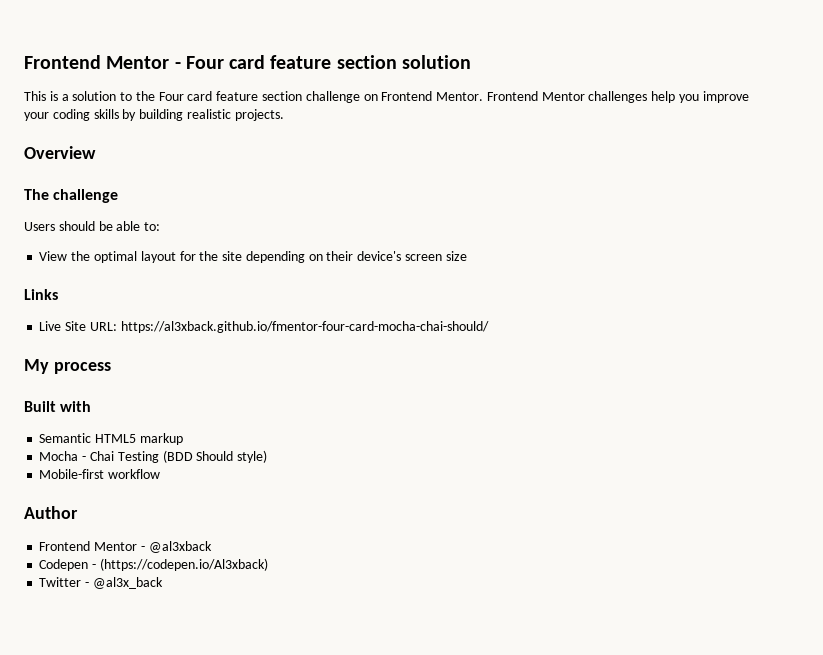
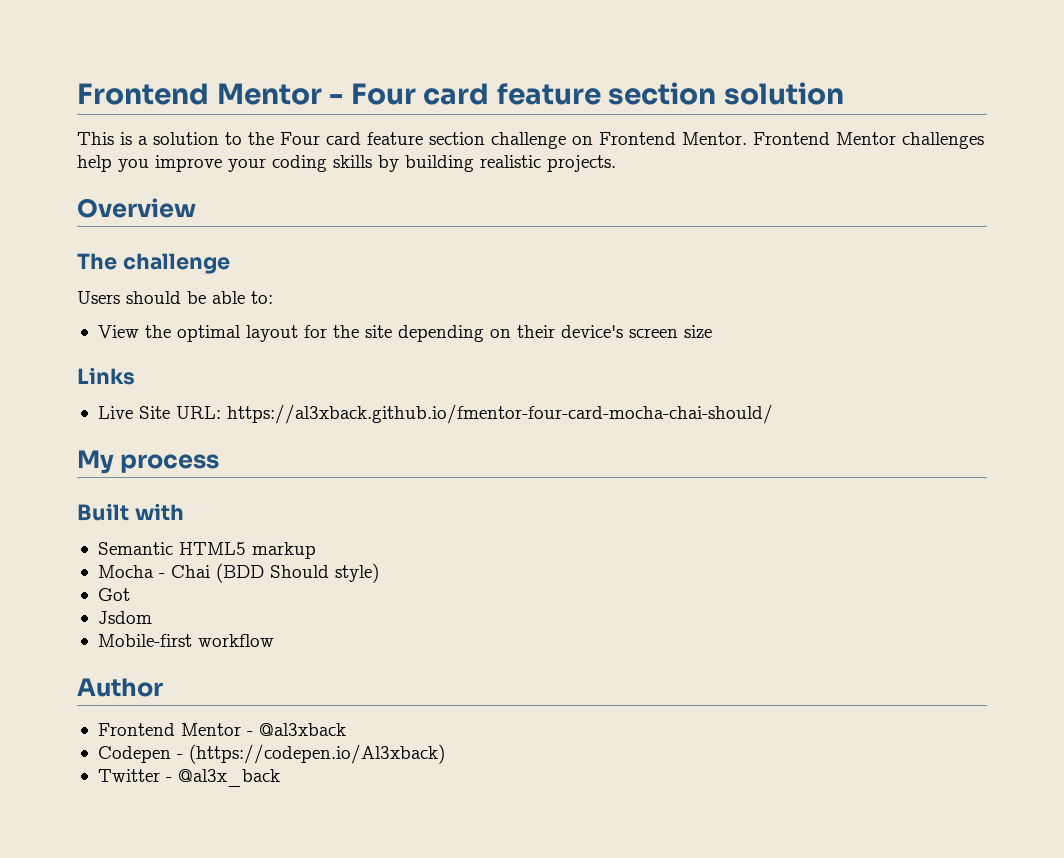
- Mocha - Chai Testing (BDD Should style)
+ Mocha - Chai (BDD Should style)
+ Got
+ Jsdom

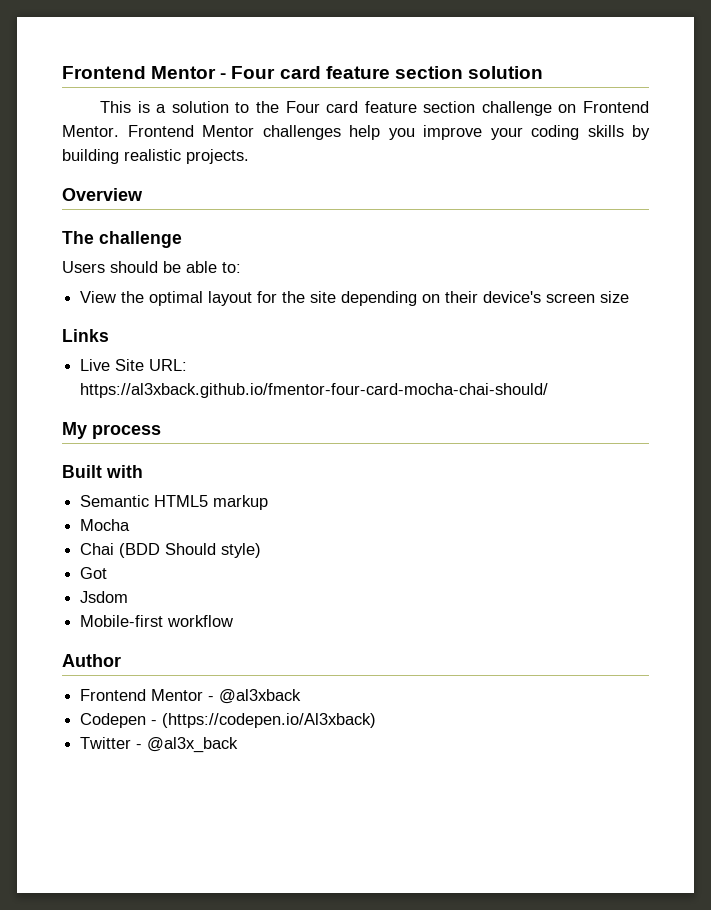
- Mocha - Chai (BDD Should style)
+ Mocha
+ Chai (BDD Should style)

